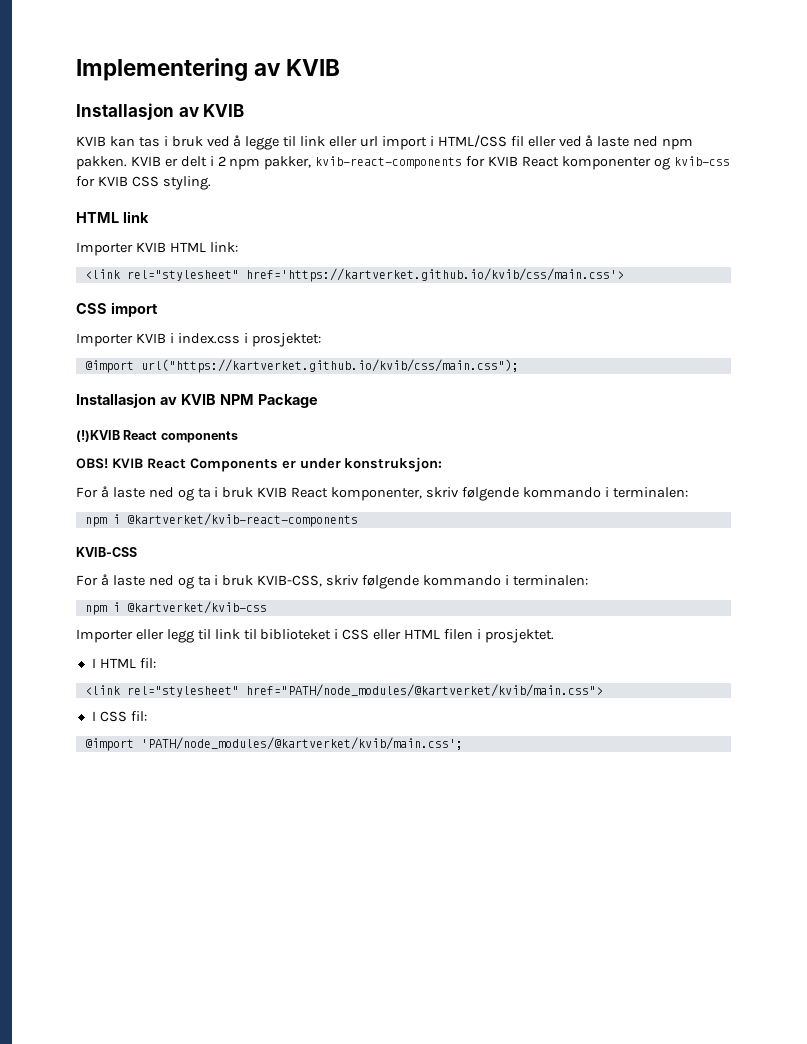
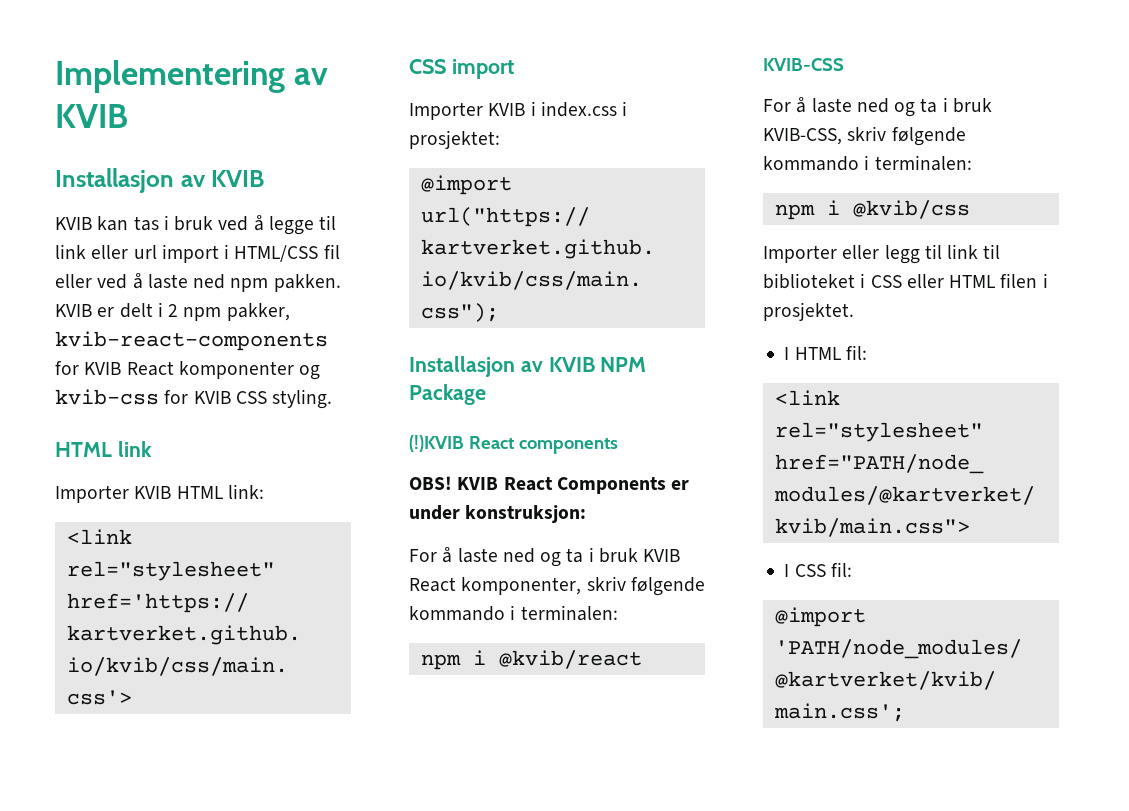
- npm i @kartverket/kvib-react-components
+ npm i @kvib/react
- npm i @kartverket/kvib-css
+ npm i @kvib/css

